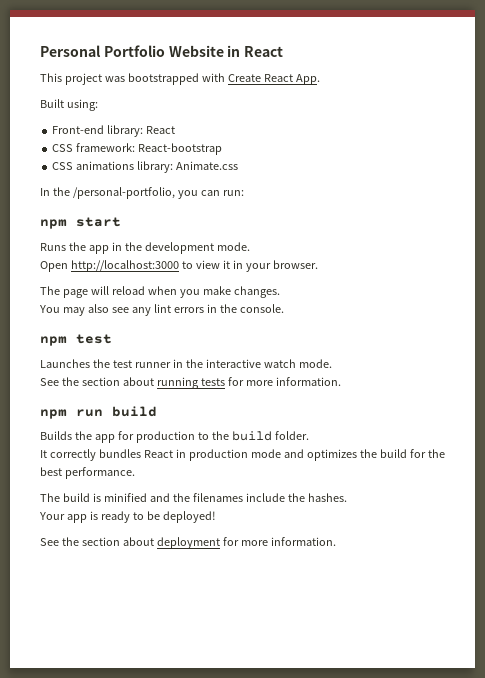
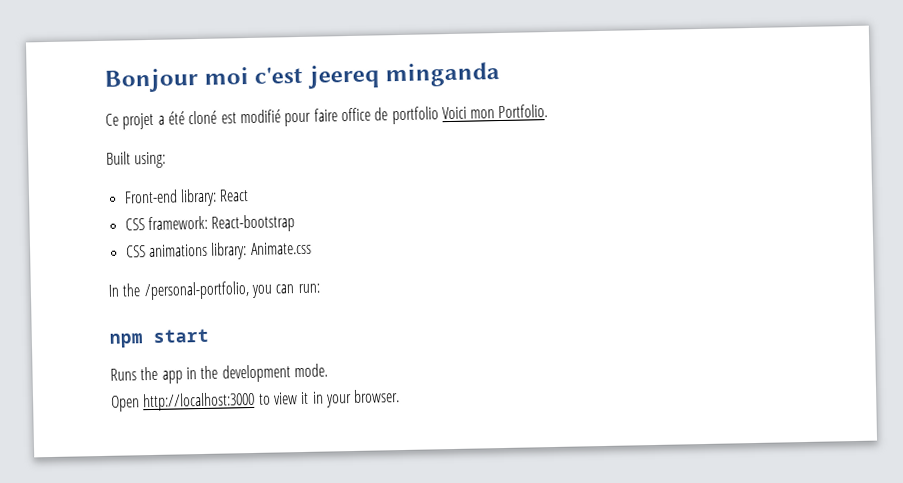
- Personal Portfolio Website in React
- This project was bootstrapped with Create React App.
+ Bonjour moi c'est jeereq minganda
+ Ce projet a été cloné est modifié pour faire office de portfolio Voici mon Portfolio.
- The page will reload when you make changes.
- You may also see any lint errors in the console.
- npm test
- Launches the test runner in the interactive watch mode.
- See the section about running tests for more information.
- npm run build
- Builds the app for production to the build folder.
- It correctly bundles React in production mode and optimizes the build for the best performance.
- The build is minified and the filenames include the hashes.
- Your app is ready to be deployed!
- See the section about deployment for more information.

